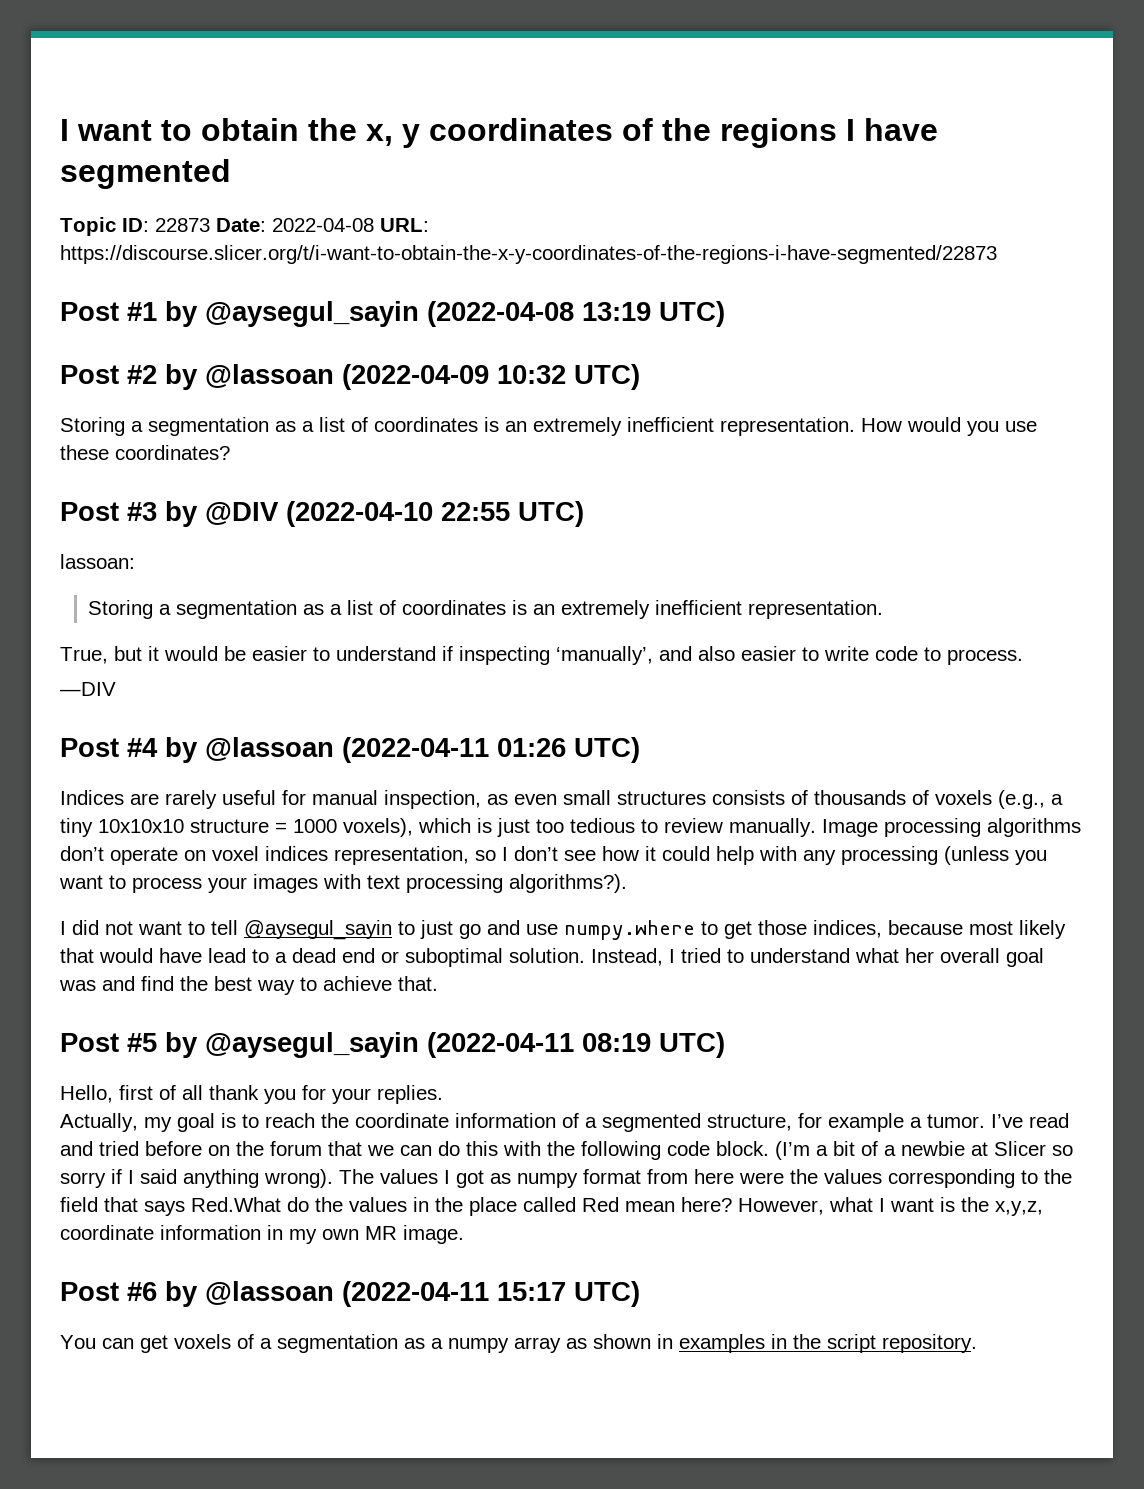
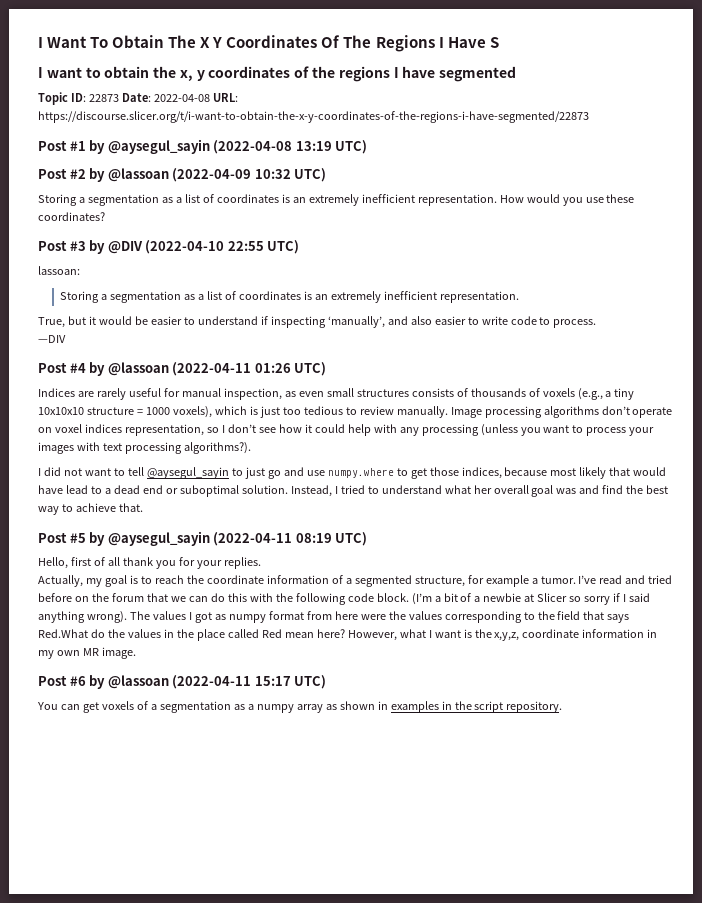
+ I Want To Obtain The X Y Coordinates Of The Regions I Have S

